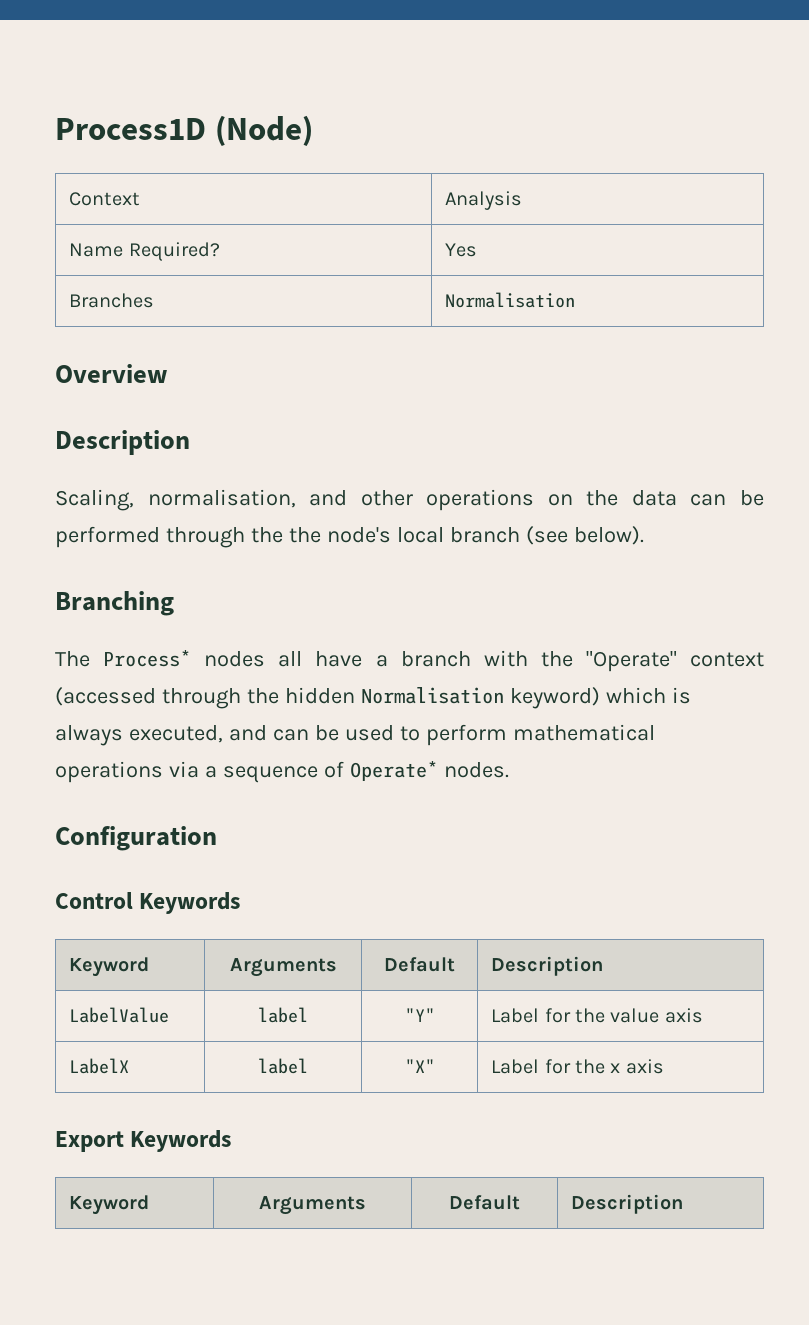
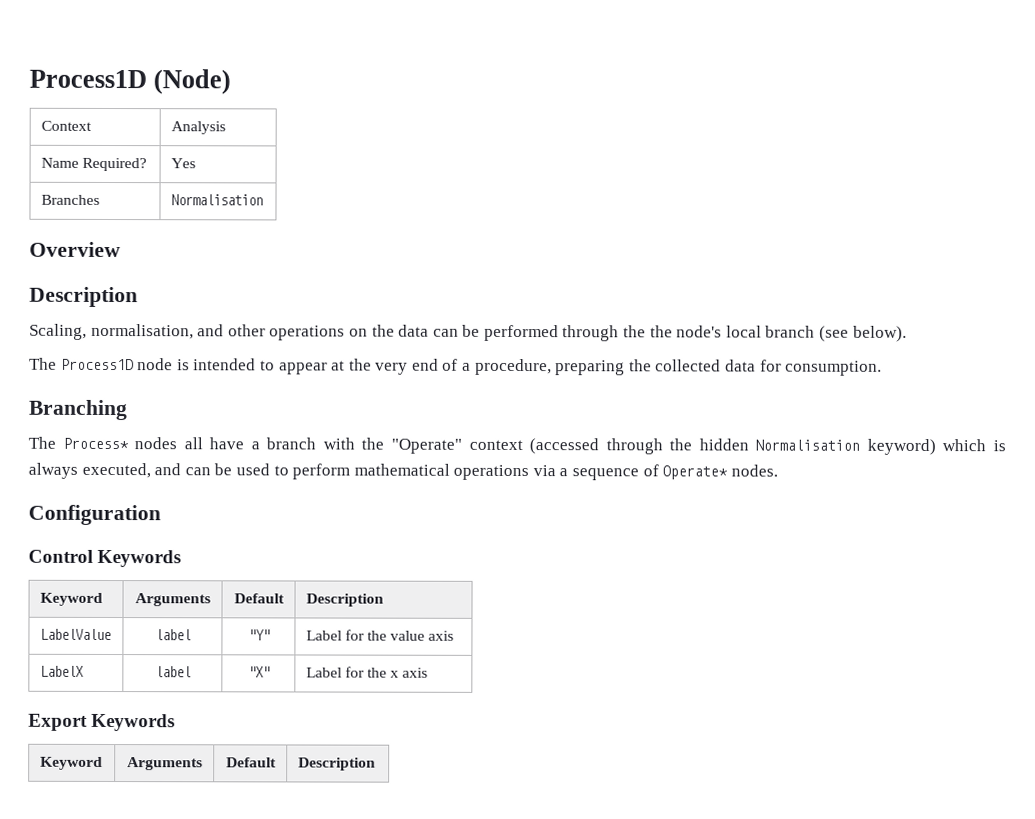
+ The Process1D node is intended to appear at the very end of a procedure, preparing the collected data for consumption.

